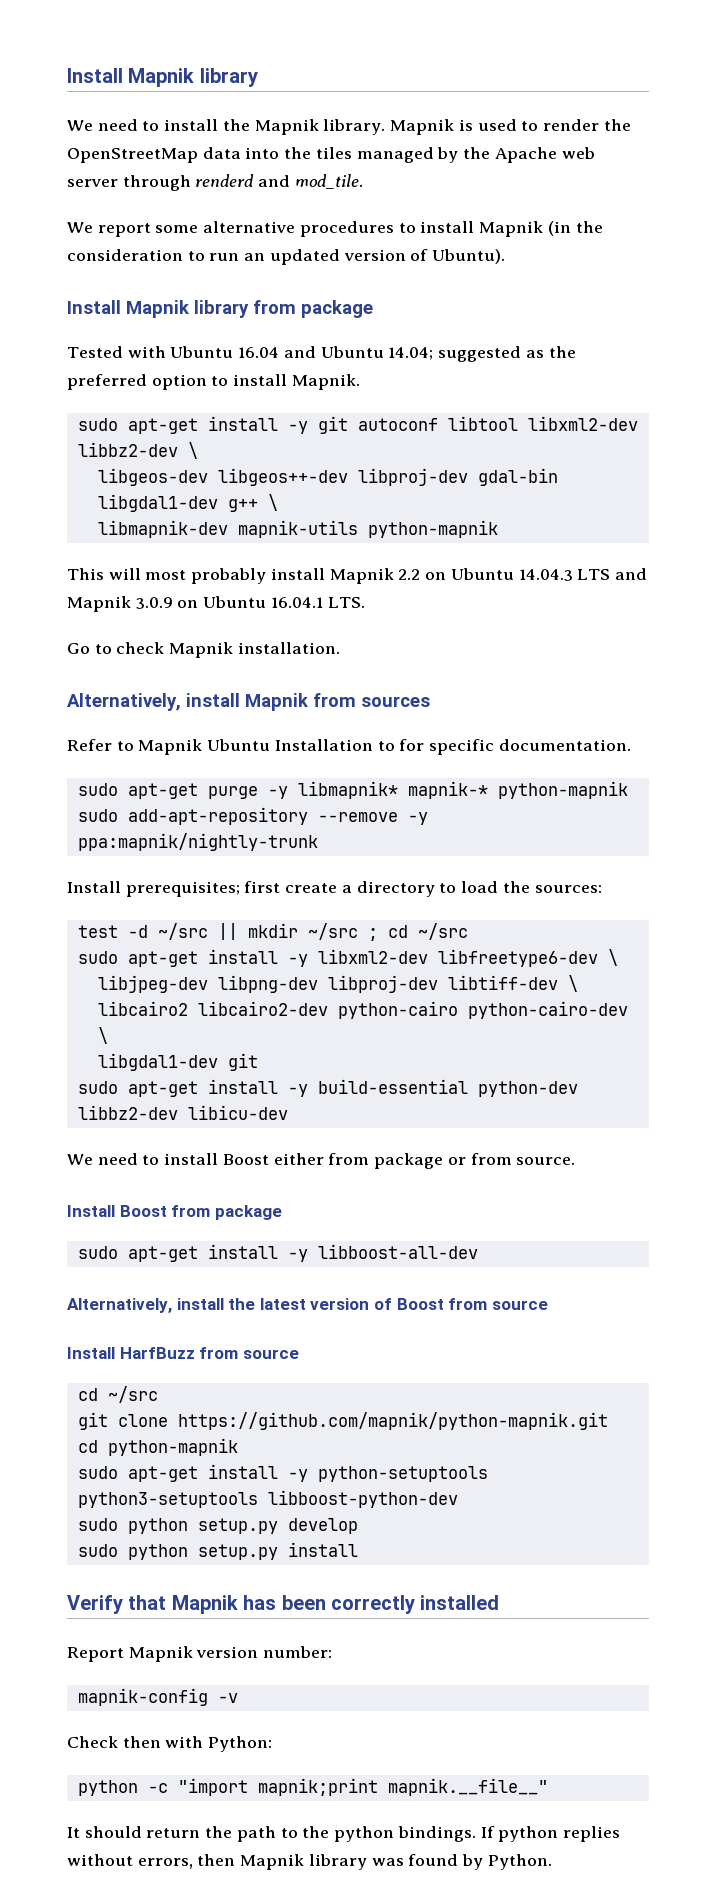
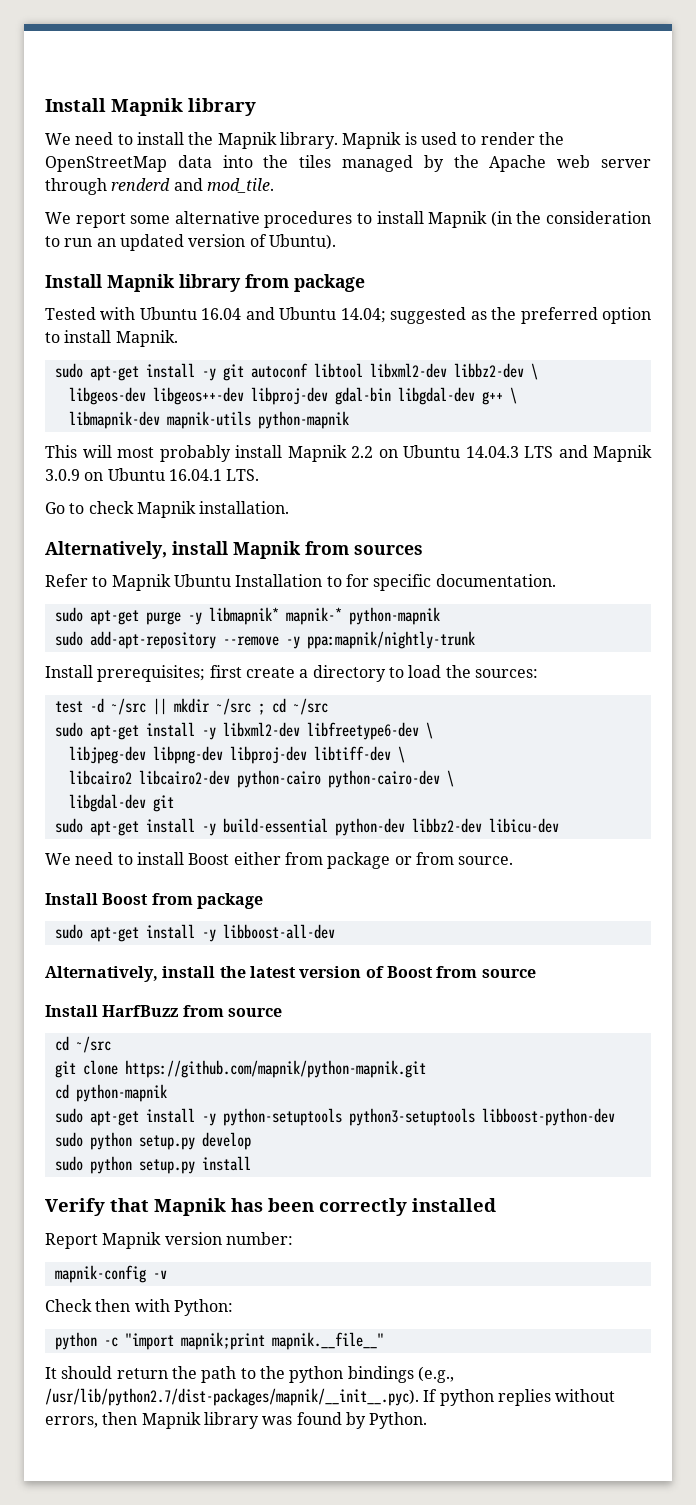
- libgeos-dev libgeos++-dev libproj-dev gdal-bin libgdal1-dev g++ \
+ libgeos-dev libgeos++-dev libproj-dev gdal-bin libgdal-dev g++ \
- libgdal1-dev git
+ libgdal-dev git
- It should return the path to the python bindings. If python replies without errors, then Mapnik library was found by Python.
+ It should return the path to the python bindings (e.g., /usr/lib/python2.7/dist-packages/mapnik/__init__.pyc). If python replies without errors, then Mapnik library was found by Python.

